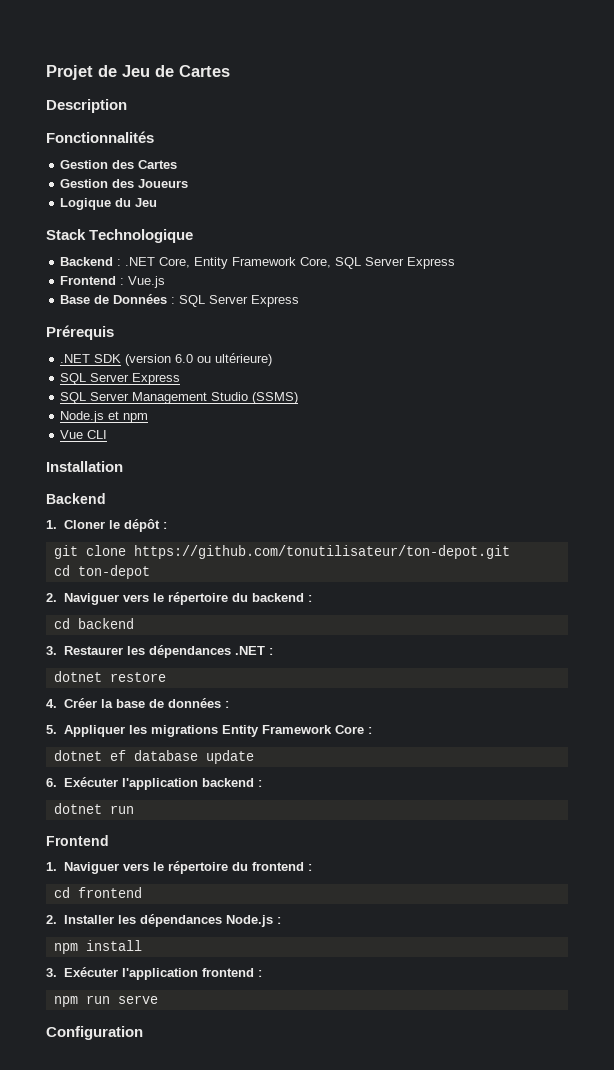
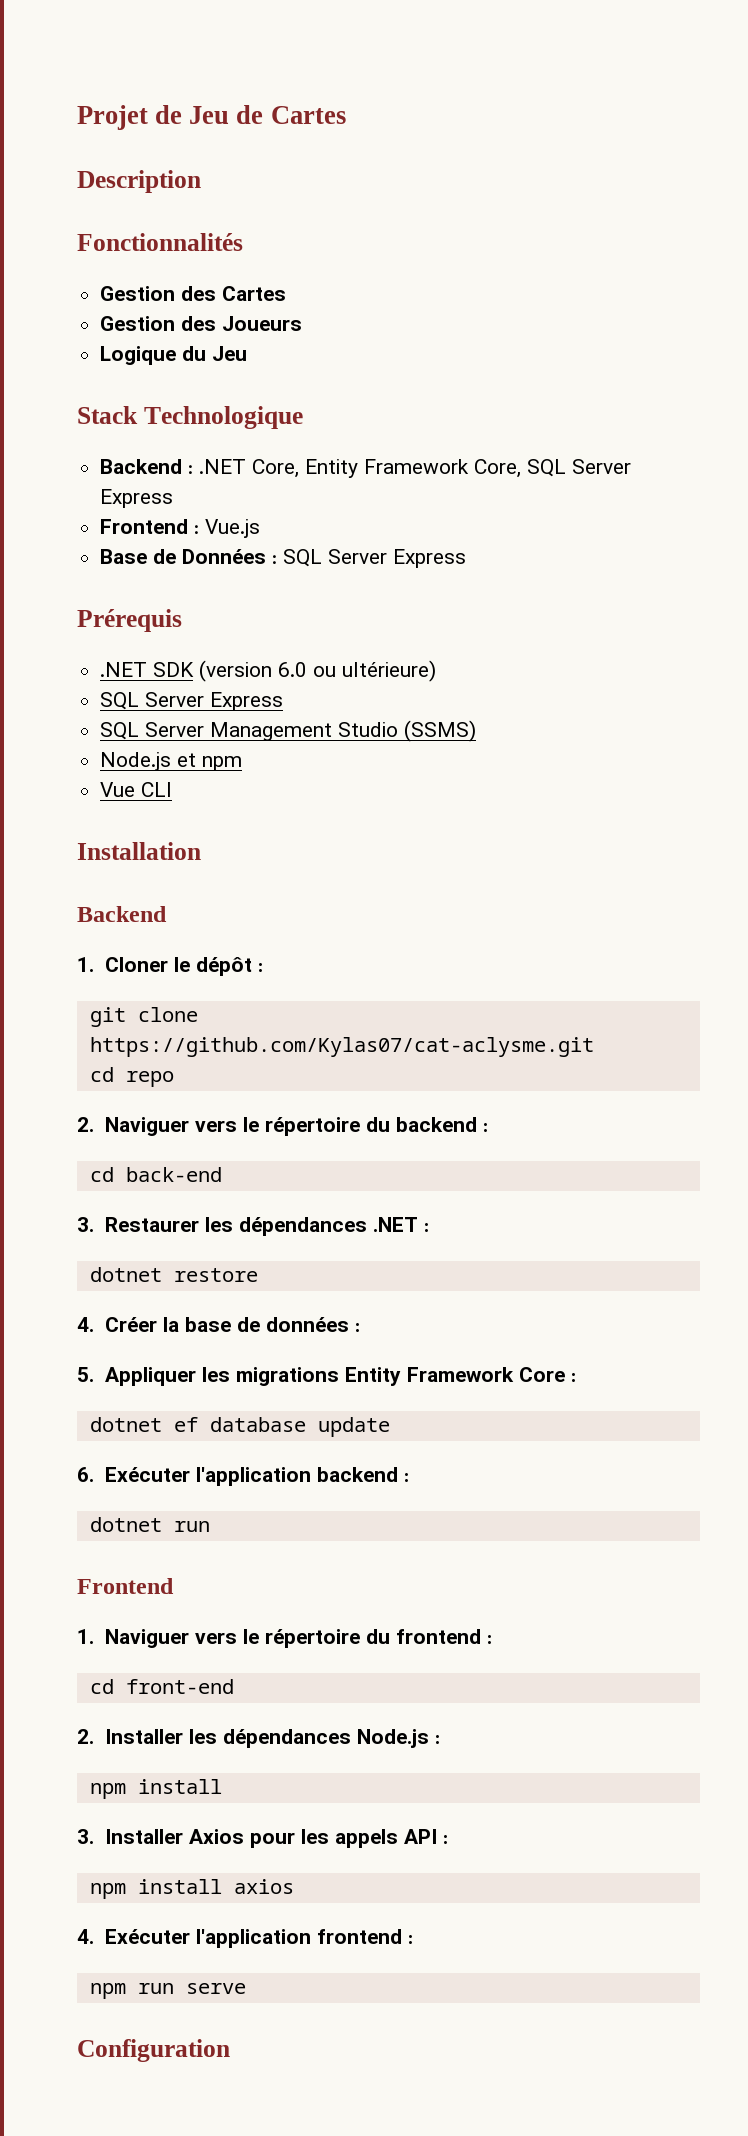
- git clone https://github.com/tonutilisateur/ton-depot.git
- cd ton-depot
+ git clone https://github.com/Kylas07/cat-aclysme.git
+ cd repo
- cd backend
+ cd back-end
- cd frontend
+ cd front-end
- 3. Exécuter l'application frontend :
+ 3. Installer Axios pour les appels API :
+ npm install axios
+ 4. Exécuter l'application frontend :

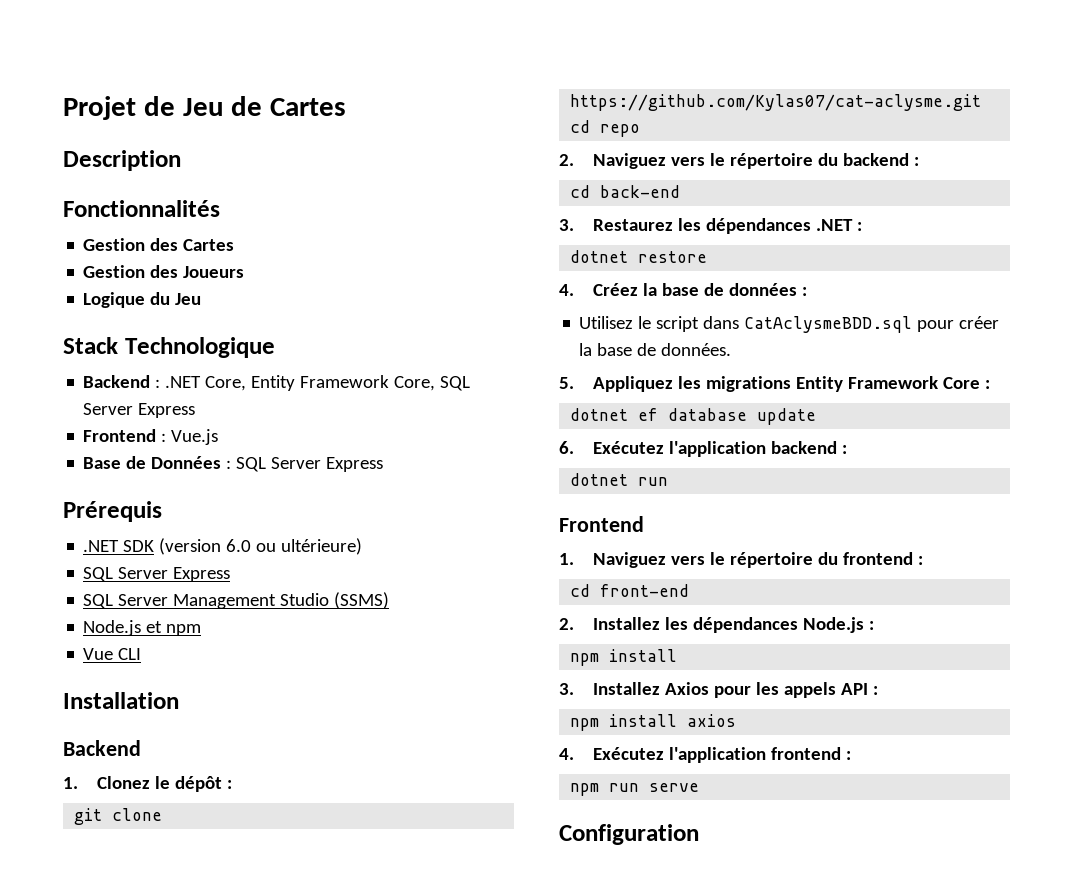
- 1. Cloner le dépôt :
+ 1. Clonez le dépôt :
- 2. Naviguer vers le répertoire du backend :
+ 2. Naviguez vers le répertoire du backend :
- 3. Restaurer les dépendances .NET :
+ 3. Restaurez les dépendances .NET :
- 4. Créer la base de données :
+ 4. Créez la base de données :
+ Utilisez le script dans CatAclysmeBDD.sql pour créer la base de données.
- 5. Appliquer les migrations Entity Framework Core :
+ 5. Appliquez les migrations Entity Framework Core :
- 6. Exécuter l'application backend :
+ 6. Exécutez l'application backend :
- 1. Naviguer vers le répertoire du frontend :
+ 1. Naviguez vers le répertoire du frontend :
- 2. Installer les dépendances Node.js :
+ 2. Installez les dépendances Node.js :
- 3. Installer Axios pour les appels API :
+ 3. Installez Axios pour les appels API :
- 4. Exécuter l'application frontend :
+ 4. Exécutez l'application frontend :

